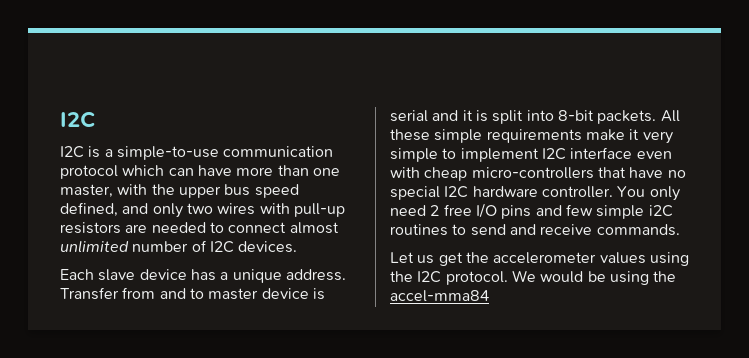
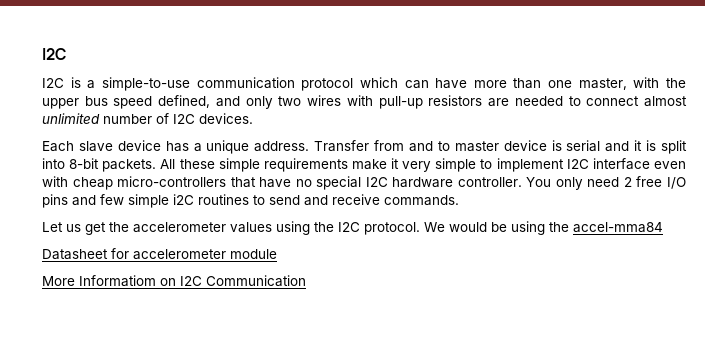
+ Datasheet for accelerometer module
+ More Informatiom on I2C Communication

